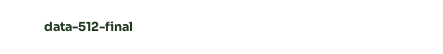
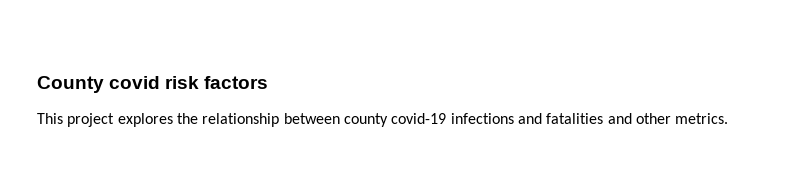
- data-512-final
+ County covid risk factors
+ This project explores the relationship between county covid-19 infections and fatalities and other metrics.

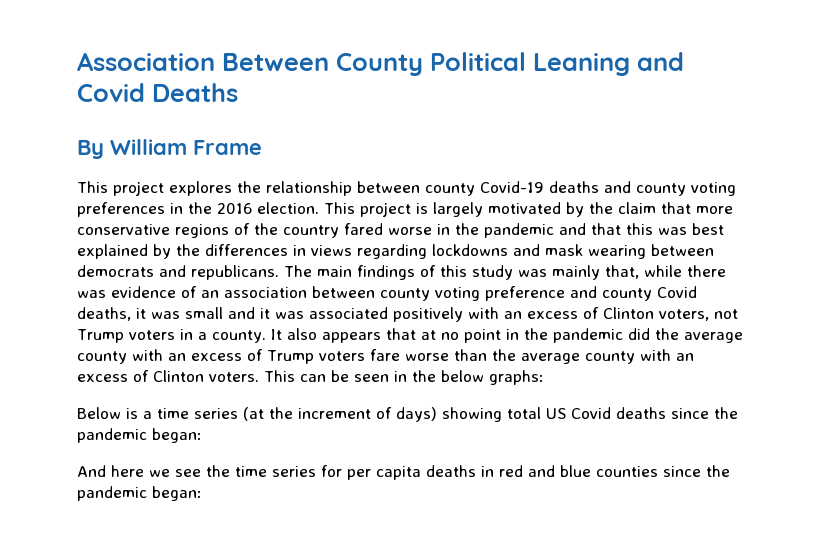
- County covid risk factors
+ Association Between County Political Leaning and Covid Deaths
+ By William Frame
- This project explores the relationship between county covid-19 infections and fatalities and other metrics.
+ This project explores the relationship between county Covid-19 deaths and county voting preferences in the 2016 election. This project is largely motivated by the claim that more conservative regions of the country fared worse in the pandemic and that this was best explained by the differences in views regarding lockdowns and mask wearing between democrats and republicans. The main findings of this study was mainly that, while there was evidence of an association between county voting preference and county Covid deaths, it was small and it was associated positively with an excess of Clinton voters, not Trump voters in a county. It also appears that at no point in the pandemic did the average county with an excess of Trump voters fare worse than the average county with an excess of Clinton voters. This can be seen in the below graphs:
+ Below is a time series (at the increment of days) showing total US Covid deaths since the pandemic began:
+ And here we see the time series for per capita deaths in red and blue counties since the pandemic began:

